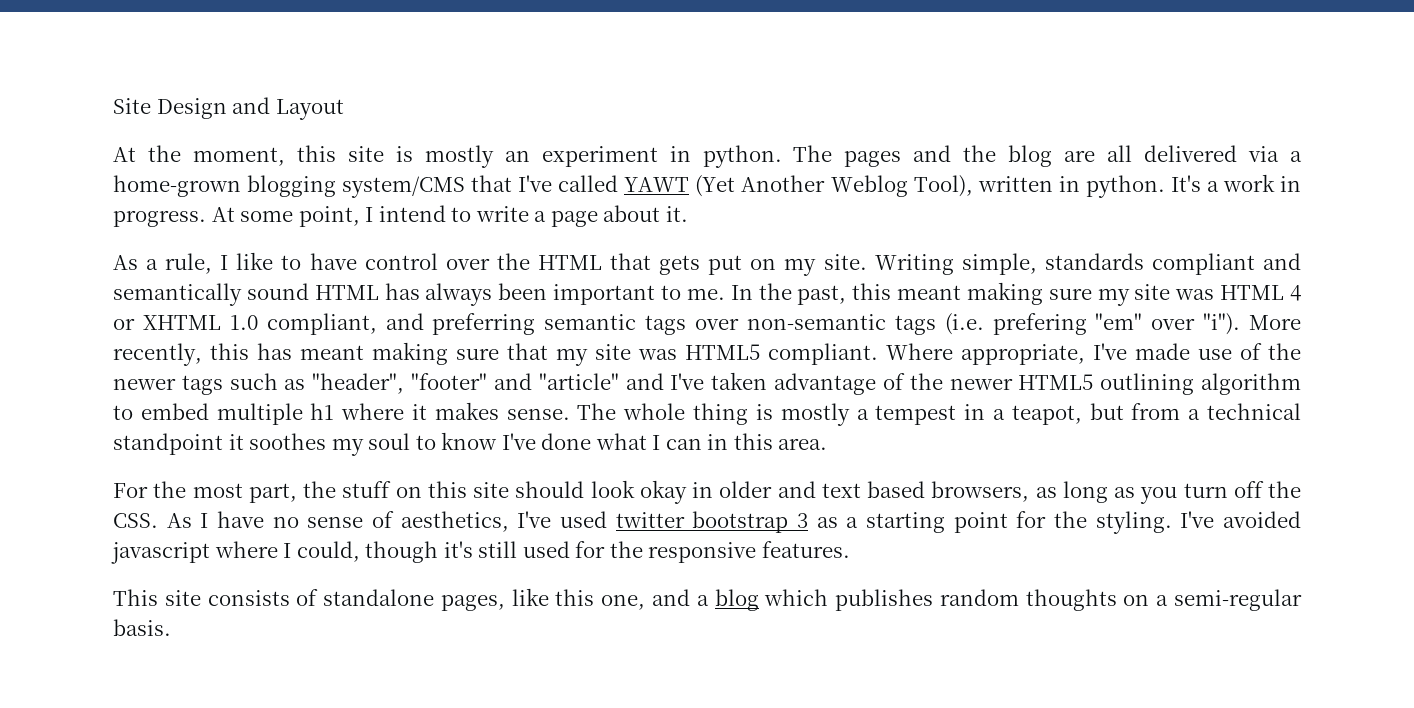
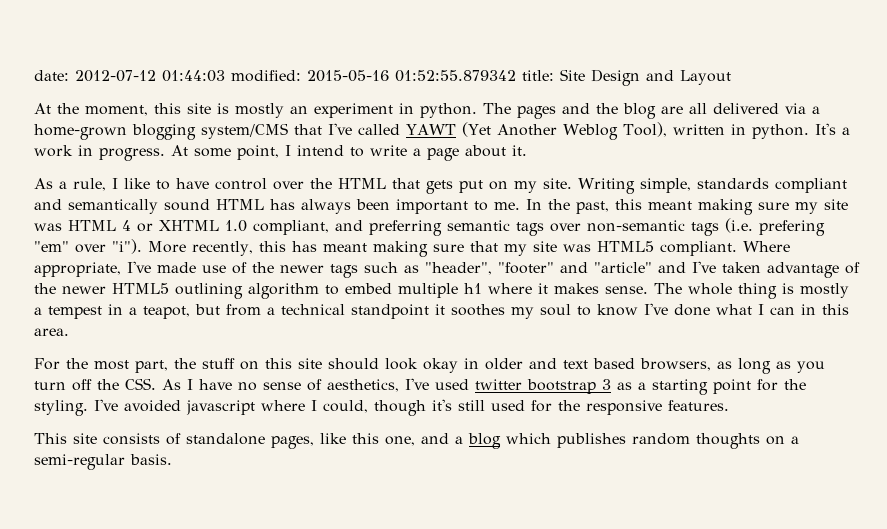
- Site Design and Layout
+ date: 2012-07-12 01:44:03 modified: 2015-05-16 01:52:55.879342 title: Site Design and Layout

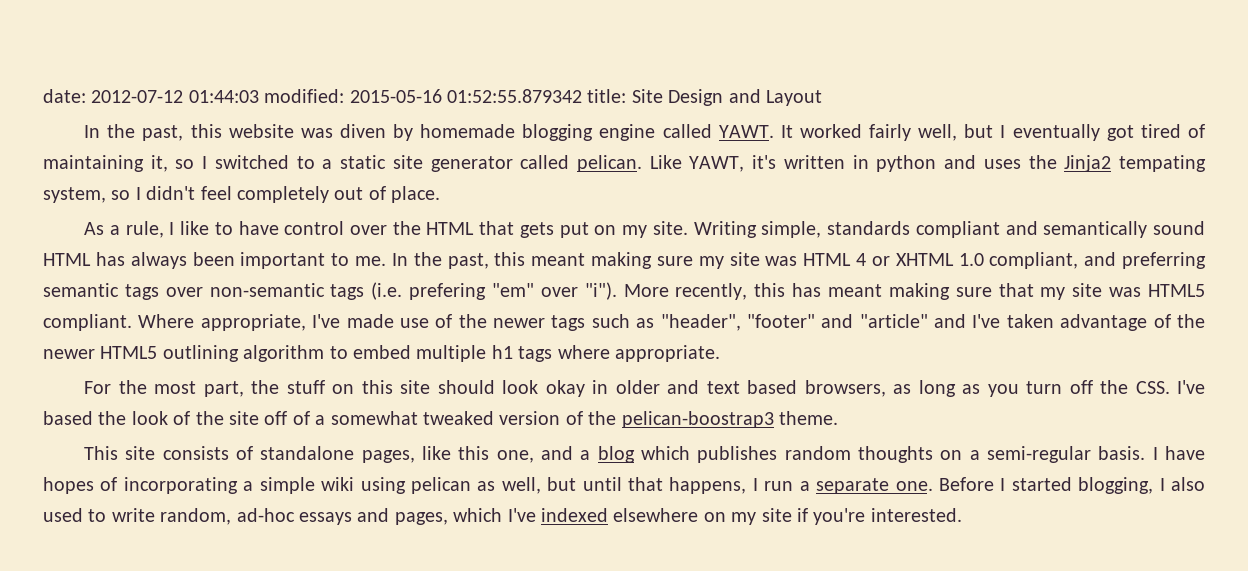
- At the moment, this site is mostly an experiment in python. The pages and the blog are all delivered via a home-grown blogging system/CMS that I've called YAWT (Yet Another Weblog Tool), written in python. It's a work in progress. At some point, I intend to write a page about it.
+ In the past, this website was diven by homemade blogging engine called YAWT. It worked fairly well, but I eventually got tired of maintaining it, so I switched to a static site generator called pelican. Like YAWT, it's written in python and uses the Jinja2 tempating system, so I didn't feel completely out of place.
- Where appropriate, I've made use of the newer tags such as "header", "footer" and "article" and I've taken advantage of the newer HTML5 outlining algorithm to embed multiple h1 where it makes sense. The whole thing is mostly a tempest in a teapot, but from a technical standpoint it soothes my soul to know I've done what I can in this area.
+ Where appropriate, I've made use of the newer tags such as "header", "footer" and "article" and I've taken advantage of the newer HTML5 outlining algorithm to embed multiple h1 tags where appropriate.
- For the most part, the stuff on this site should look okay in older and text based browsers, as long as you turn off the CSS. As I have no sense of aesthetics, I've used twitter bootstrap 3 as a starting point for the styling. I've avoided javascript where I could, though it's still used for the responsive features.
+ For the most part, the stuff on this site should look okay in older and text based browsers, as long as you turn off the CSS. I've based the look of the site off of a somewhat tweaked version of the pelican-boostrap3 theme.
+ I have hopes of incorporating a simple wiki using pelican as well, but until that happens, I run a separate one. Before I started blogging, I also used to write random, ad-hoc essays and pages, which I've indexed elsewhere on my site if you're interested.

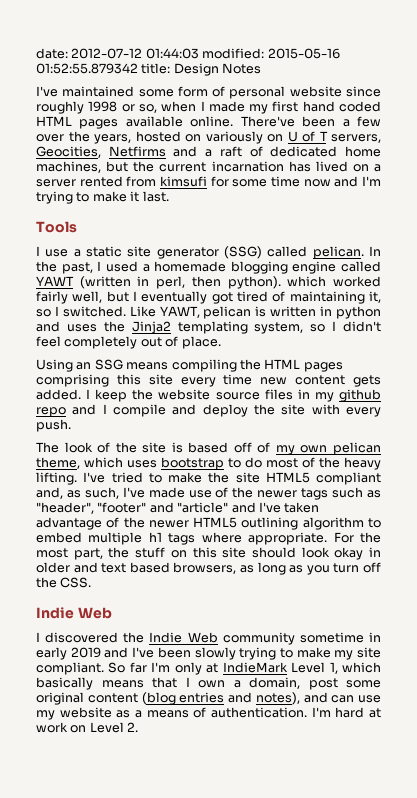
- date: 2012-07-12 01:44:03 modified: 2015-05-16 01:52:55.879342 title: Site Design and Layout
- In the past, this website was diven by homemade blogging engine called YAWT. It worked fairly well, but I eventually got tired of maintaining it, so I switched to a static site generator called pelican. Like YAWT, it's written in python and uses the Jinja2 tempating system, so I didn't feel completely out of place.
+ date: 2012-07-12 01:44:03 modified: 2015-05-16 01:52:55.879342 title: Design Notes
+ I've maintained some form of personal website since roughly 1998 or so, when I made my first hand coded HTML pages available online. There've been a few over the years, hosted on variously on U of T servers, Geocities, Netfirms and a raft of dedicated home machines, but the current incarnation has lived on a server rented from kimsufi for some time now and I'm trying to make it last.
+ Tools
+ I use a static site generator (SSG) called pelican. In the past, I used a homemade blogging engine called YAWT (written in perl, then python). which worked fairly well, but I eventually got tired of maintaining it, so I switched. Like YAWT, pelican is written in python and uses the Jinja2 templating system, so I didn't feel completely out of place.
- As a rule, I like to have control over the HTML that gets put on my site. Writing simple, standards compliant and semantically sound HTML has always been important to me. In the past, this meant making sure my site was HTML 4 or XHTML 1.0 compliant, and preferring semantic tags over non-semantic tags (i.e. prefering "em" over "i"). More recently, this has meant making sure that my site was HTML5 compliant. Where appropriate, I've made use of the newer tags such as "header", "footer" and "article" and I've taken advantage of the newer HTML5 outlining algorithm to embed multiple h1 tags where appropriate.
- For the most part, the stuff on this site should look okay in older and text based browsers, as long as you turn off the CSS. I've based the look of the site off of a somewhat tweaked version of the pelican-boostrap3 theme.
- This site consists of standalone pages, like this one, and a blog which publishes random thoughts on a semi-regular basis. I have hopes of incorporating a simple wiki using pelican as well, but until that happens, I run a separate one. Before I started blogging, I also used to write random, ad-hoc essays and pages, which I've indexed elsewhere on my site if you're interested.
+ Using an SSG means compiling the HTML pages comprising this site every time new content gets added. I keep the website source files in my github repo and I compile and deploy the site with every push.
+ The look of the site is based off of my own pelican theme, which uses bootstrap to do most of the heavy lifting. I've tried to make the site HTML5 compliant and, as such, I've made use of the newer tags such as "header", "footer" and "article" and I've taken advantage of the newer HTML5 outlining algorithm to embed multiple h1 tags where appropriate. For the most part, the stuff on this site should look okay in older and text based browsers, as long as you turn off the CSS.
+ Indie Web
+ I discovered the Indie Web community sometime in early 2019 and I've been slowly trying to make my site compliant. So far I'm only at IndieMark Level 1, which basically means that I own a domain, post some original content (blog entries and notes), and can use my website as a means of authentication. I'm hard at work on Level 2.

